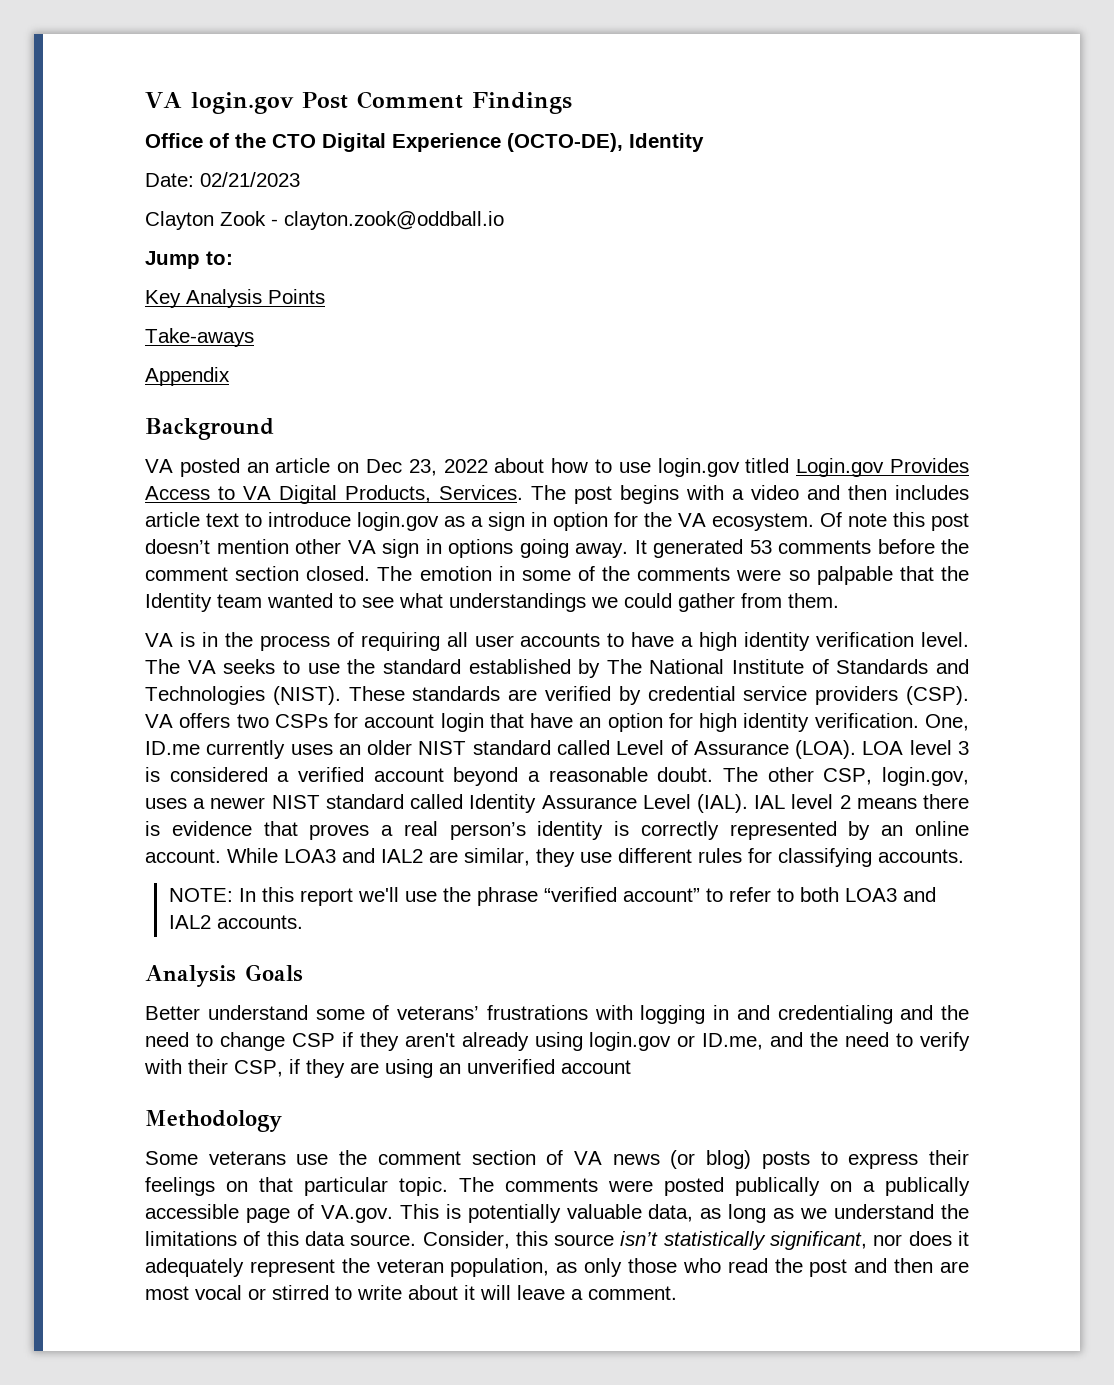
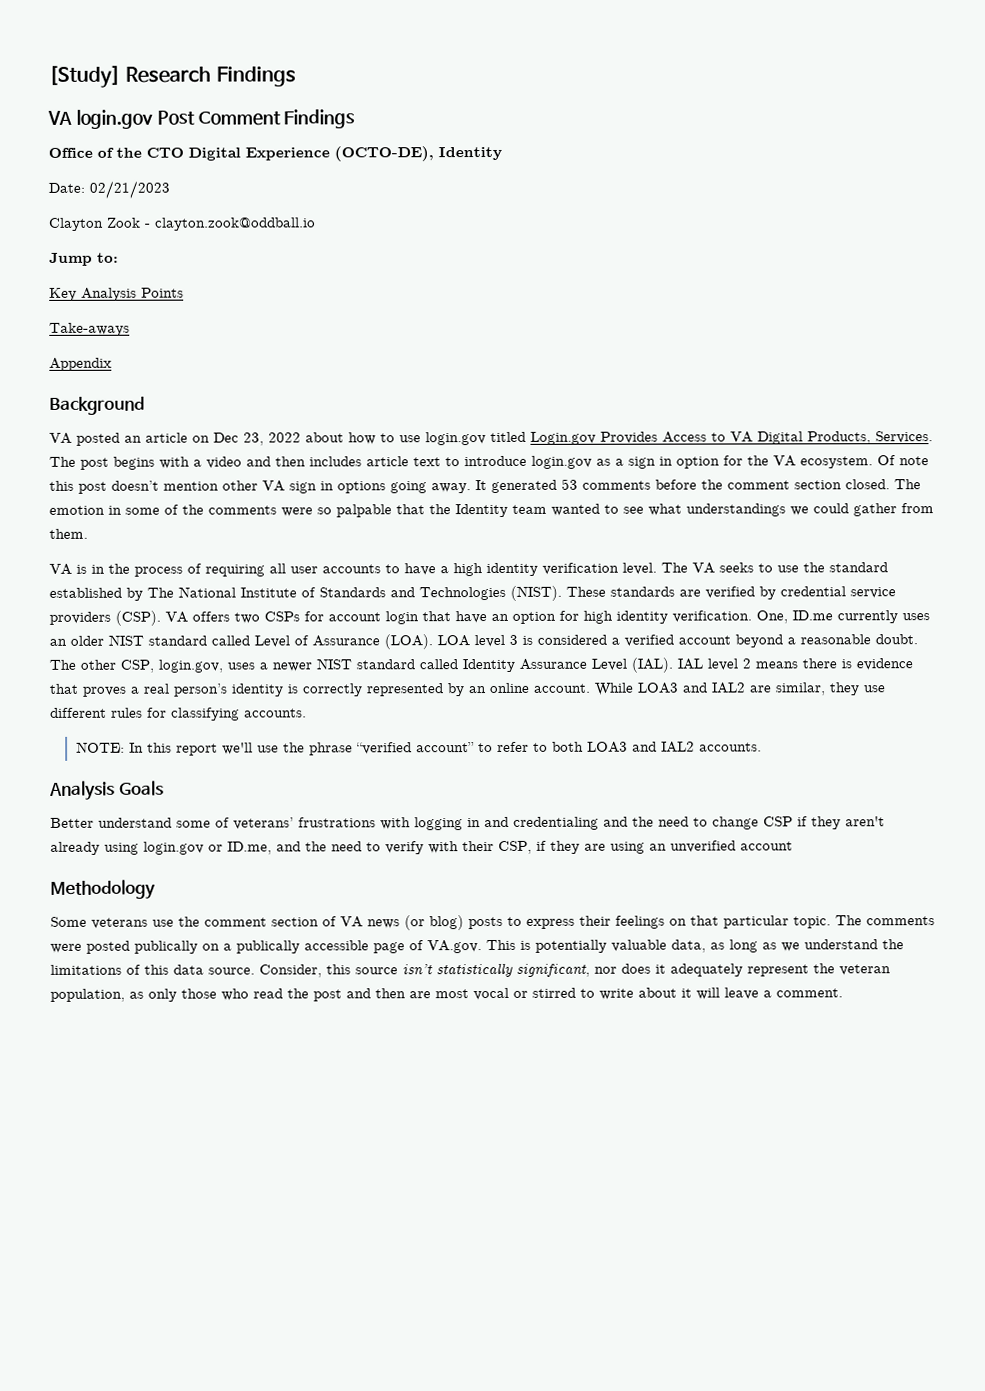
+ [Study] Research Findings

